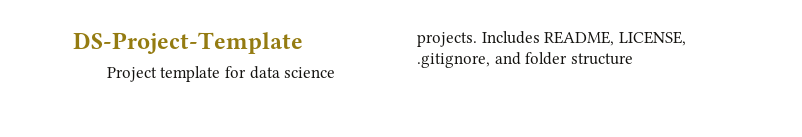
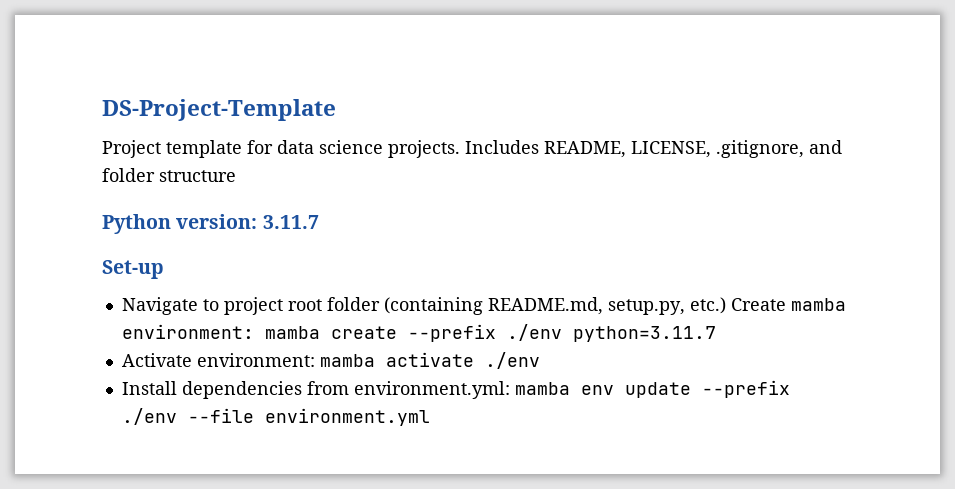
+ Python version: 3.11.7
+ Set-up
+ Navigate to project root folder (containing README.md, setup.py, etc.) Create mamba environment: mamba create --prefix ./env python=3.11.7
+ Activate environment: mamba activate ./env
+ Install dependencies from environment.yml: mamba env update --prefix ./env --file environment.yml

